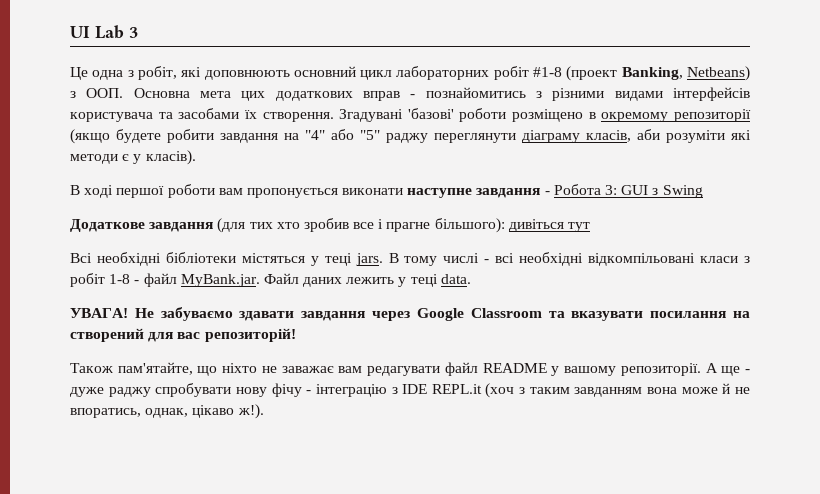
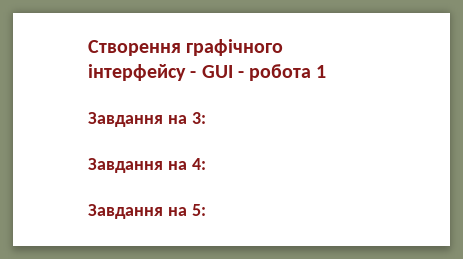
- UI Lab 3
- Це одна з робіт, які доповнюють основний цикл лабораторних робіт #1-8 (проект Banking, Netbeans) з ООП. Основна мета цих додаткових вправ - познайомитись з різними видами інтерфейсів користувача та засобами їх створення. Згадувані 'базові' роботи розміщено в окремому репозиторії (якщо будете робити завдання на "4" або "5" раджу переглянути діаграму класів, аби розуміти які методи є у класів).
- В ході першої роботи вам пропонується виконати наступне завдання - Робота 3: GUI з Swing
- Додаткове завдання (для тих хто зробив все і прагне більшого): дивіться тут
- Всі необхідні бібліотеки містяться у теці jars. В тому числі - всі необхідні відкомпільовані класи з робіт 1-8 - файл MyBank.jar. Файл даних лежить у теці data.
- УВАГА! Не забуваємо здавати завдання через Google Classroom та вказувати посилання на створений для вас репозиторій!
- Також пам'ятайте, що ніхто не заважає вам редагувати файл README у вашому репозиторії. А ще - дуже раджу спробувати нову фічу - інтеграцію з IDE REPL.it (хоч з таким завданням вона може й не впоратись, однак, цікаво ж!).
+ Створення графічного інтерфейсу - GUI - робота 1
+ Завдання на 3:
+ Завдання на 4:
+ Завдання на 5:

